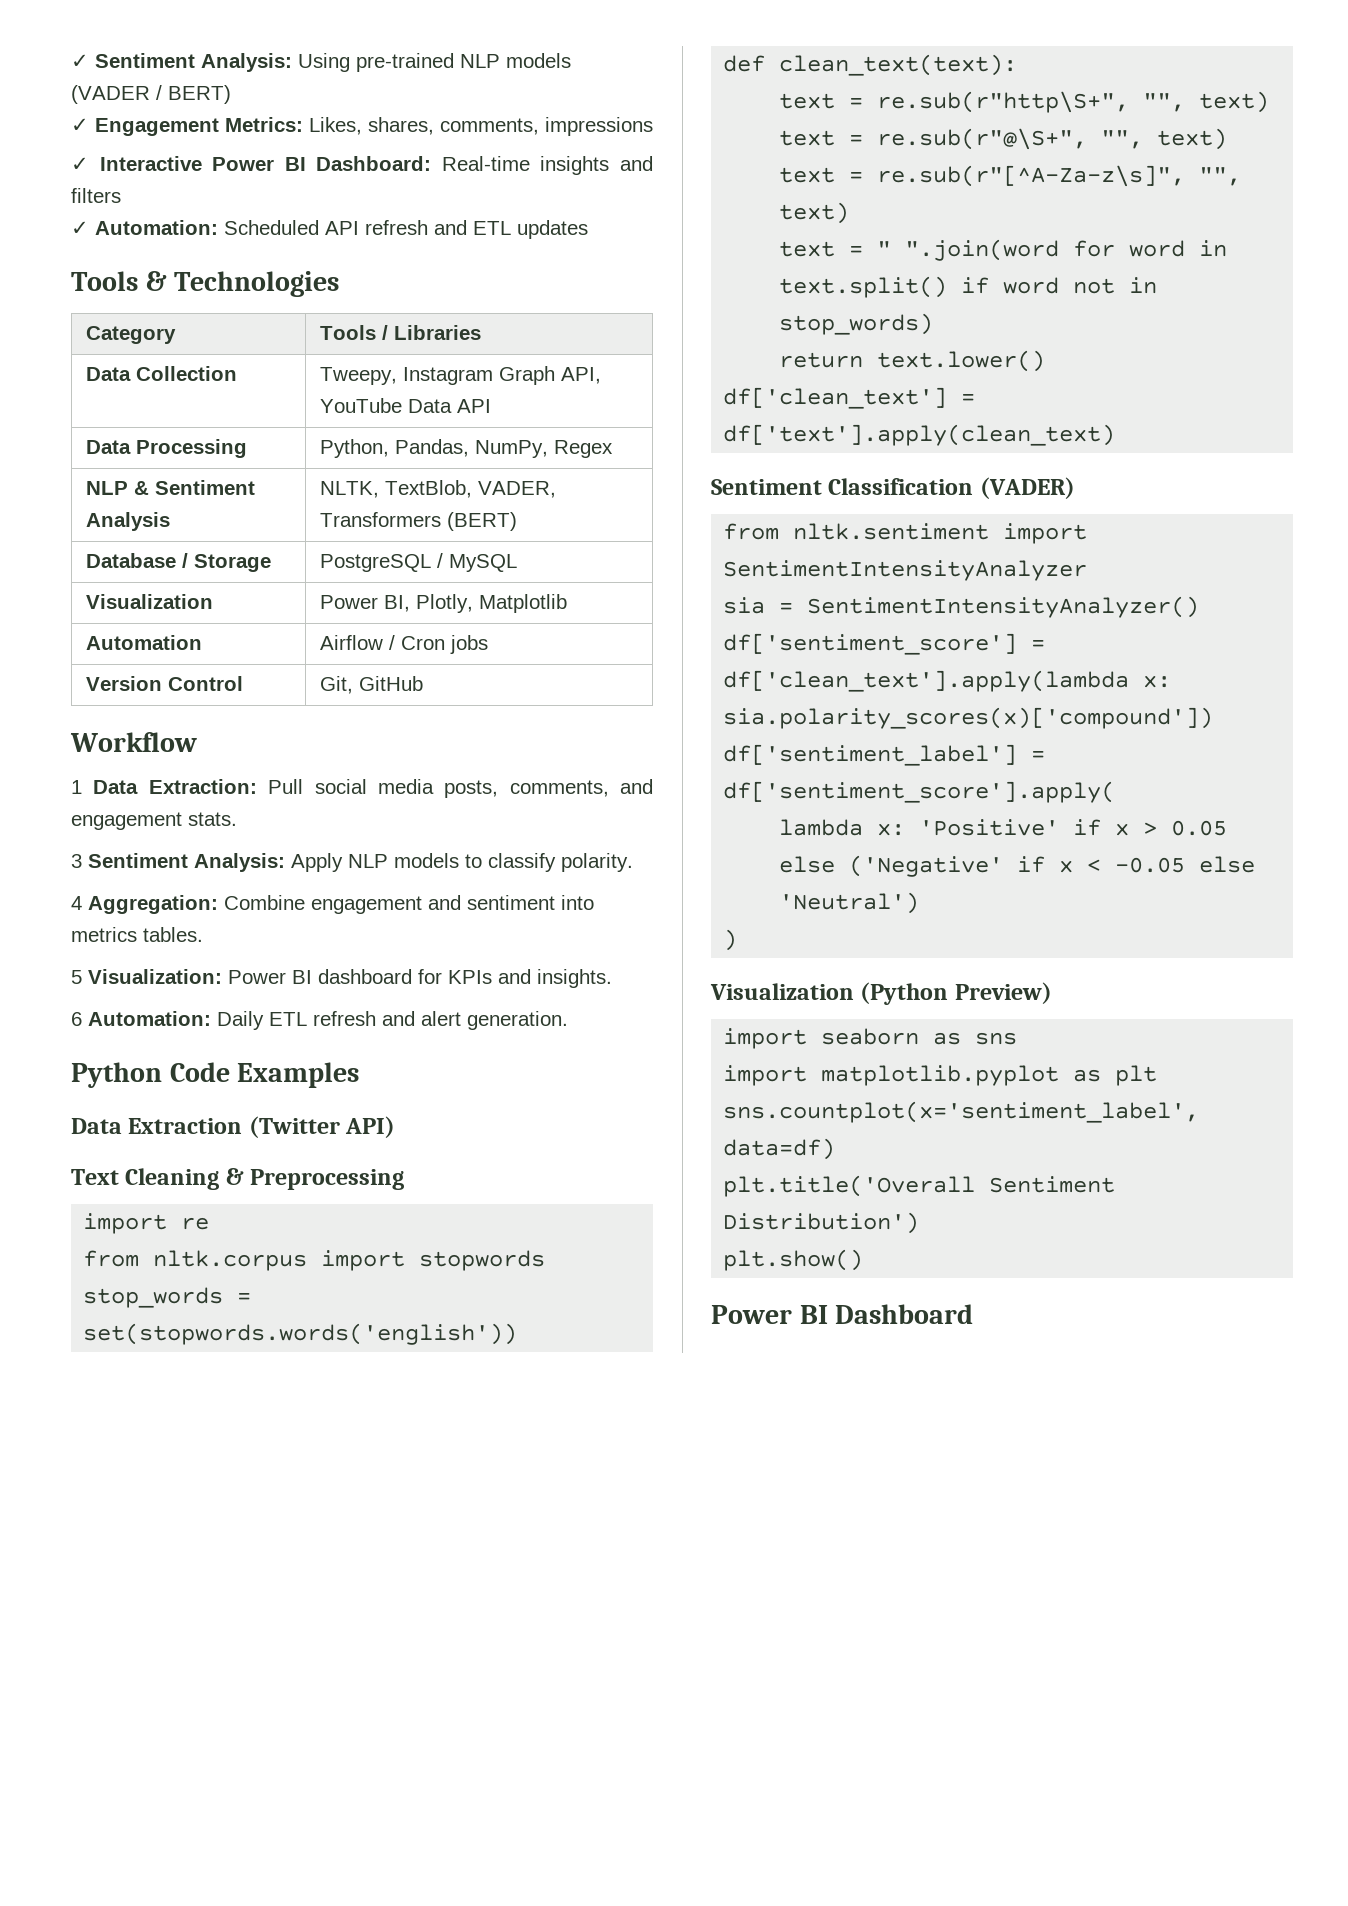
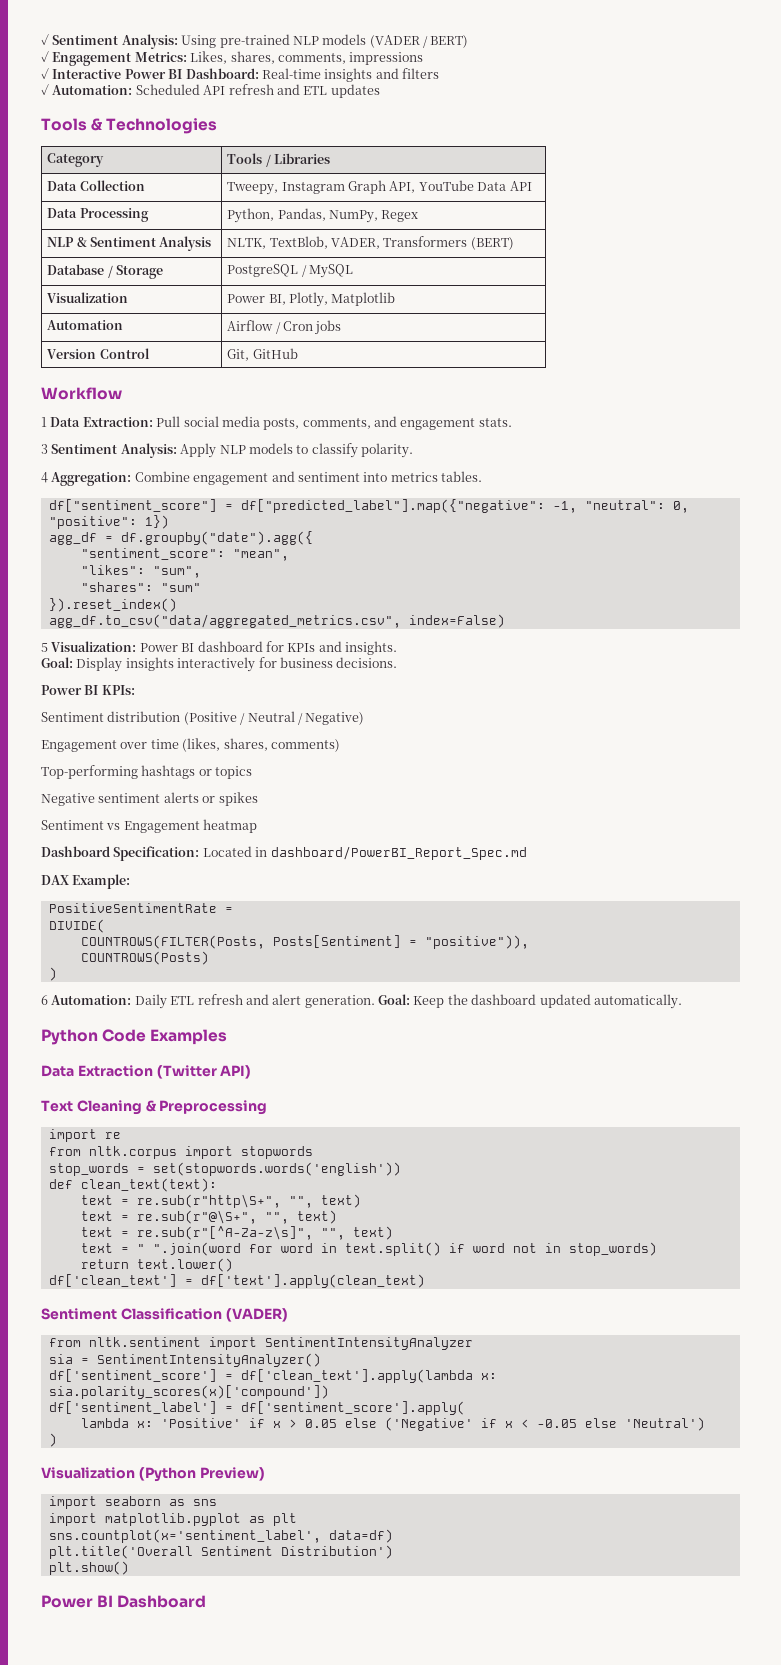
+ df["sentiment_score"] = df["predicted_label"].map({"negative": -1, "neutral": 0, "positive": 1})
+ agg_df = df.groupby("date").agg({
+ "sentiment_score": "mean",
+ "likes": "sum",
+ "shares": "sum"
+ }).reset_index()
+ agg_df.to_csv("data/aggregated_metrics.csv", index=False)
+ Goal: Display insights interactively for business decisions.
+ Power BI KPIs:
+ Sentiment distribution (Positive / Neutral / Negative)
+ Engagement over time (likes, shares, comments)
+ Top-performing hashtags or topics
+ Negative sentiment alerts or spikes
+ Sentiment vs Engagement heatmap
+ Dashboard Specification: Located in dashboard/PowerBI_Report_Spec.md
+ DAX Example:
+ PositiveSentimentRate =
+ DIVIDE(
+ COUNTROWS(FILTER(Posts, Posts[Sentiment] = "positive")),
+ COUNTROWS(Posts)
+ )
+ Goal: Keep the dashboard updated automatically.

